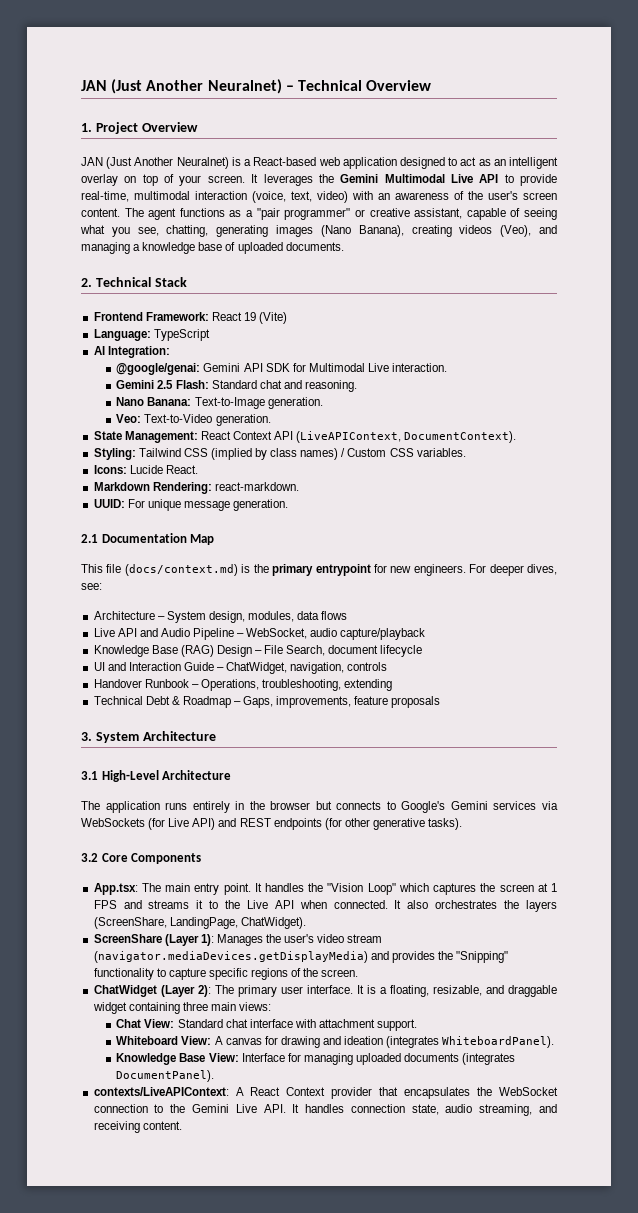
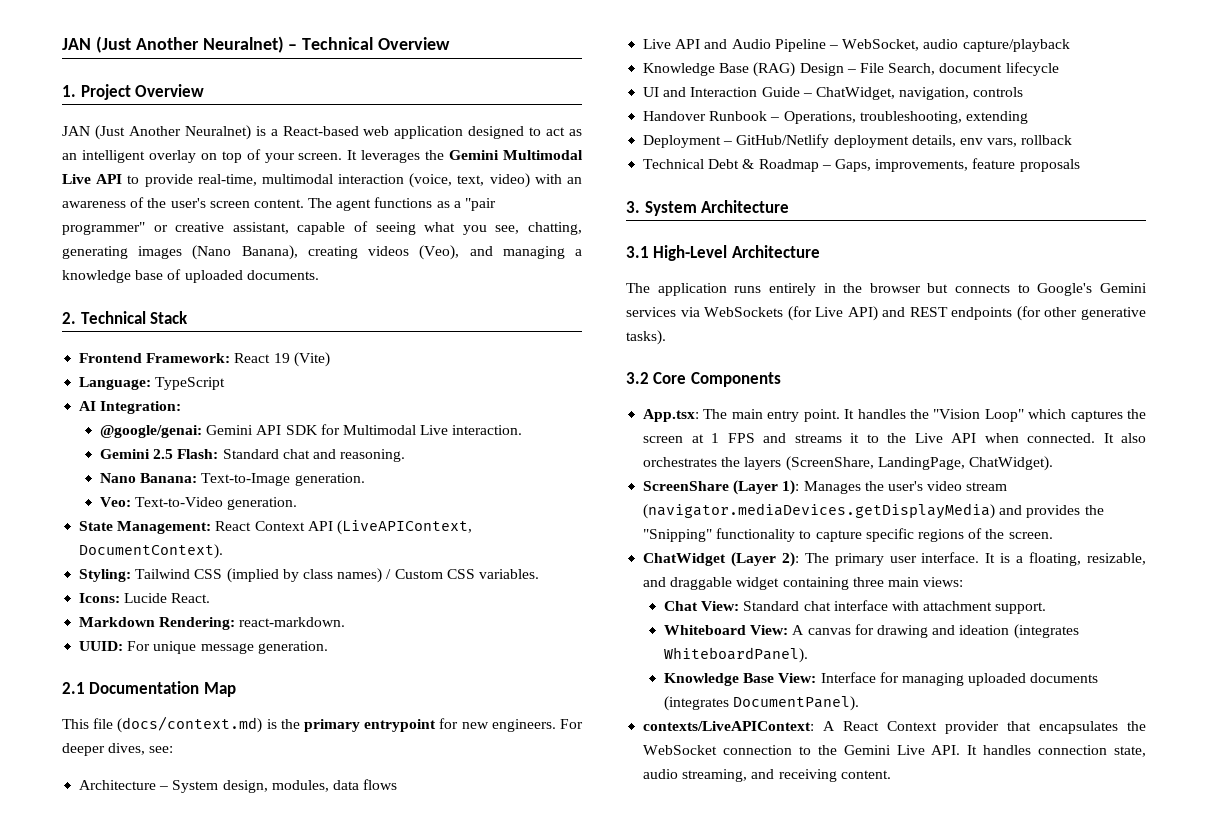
+ Deployment – GitHub/Netlify deployment details, env vars, rollback

